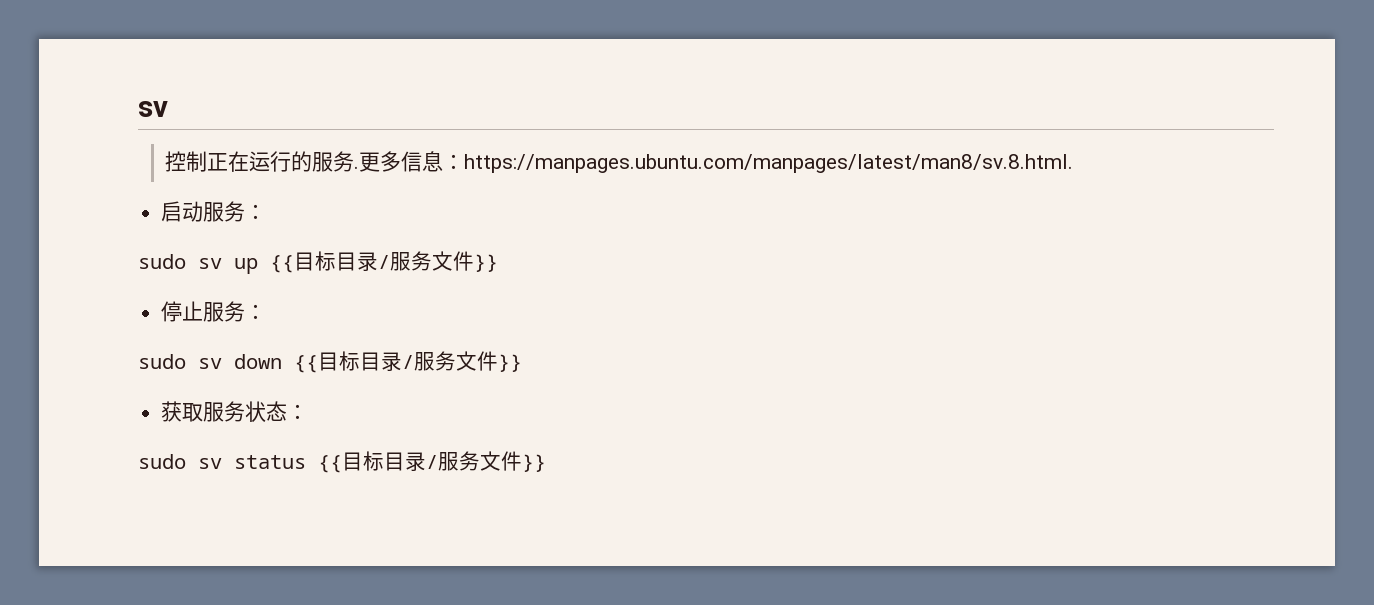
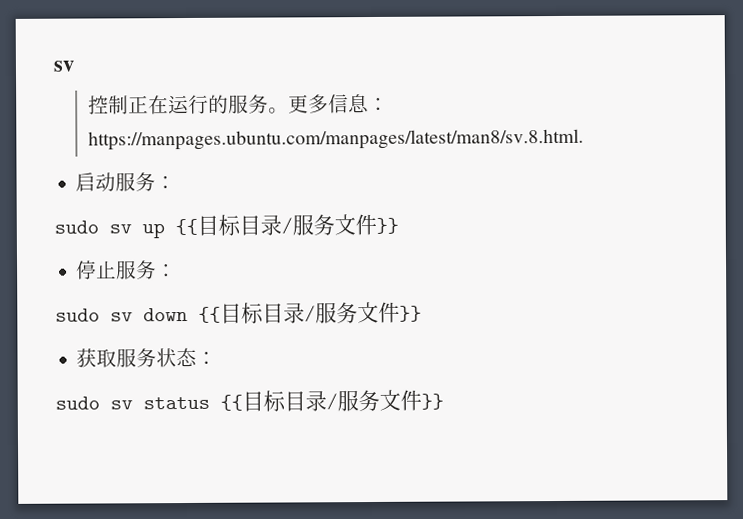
- 控制正在运行的服务.
+ 控制正在运行的服务。

